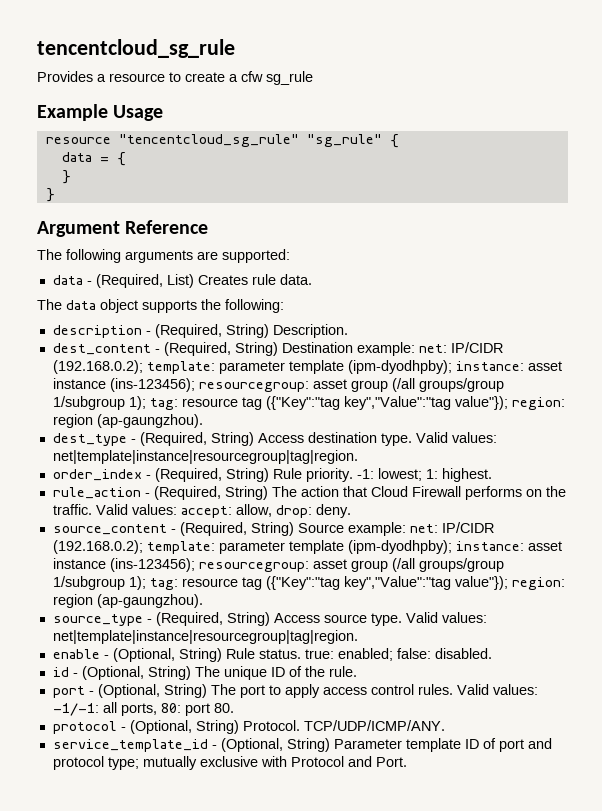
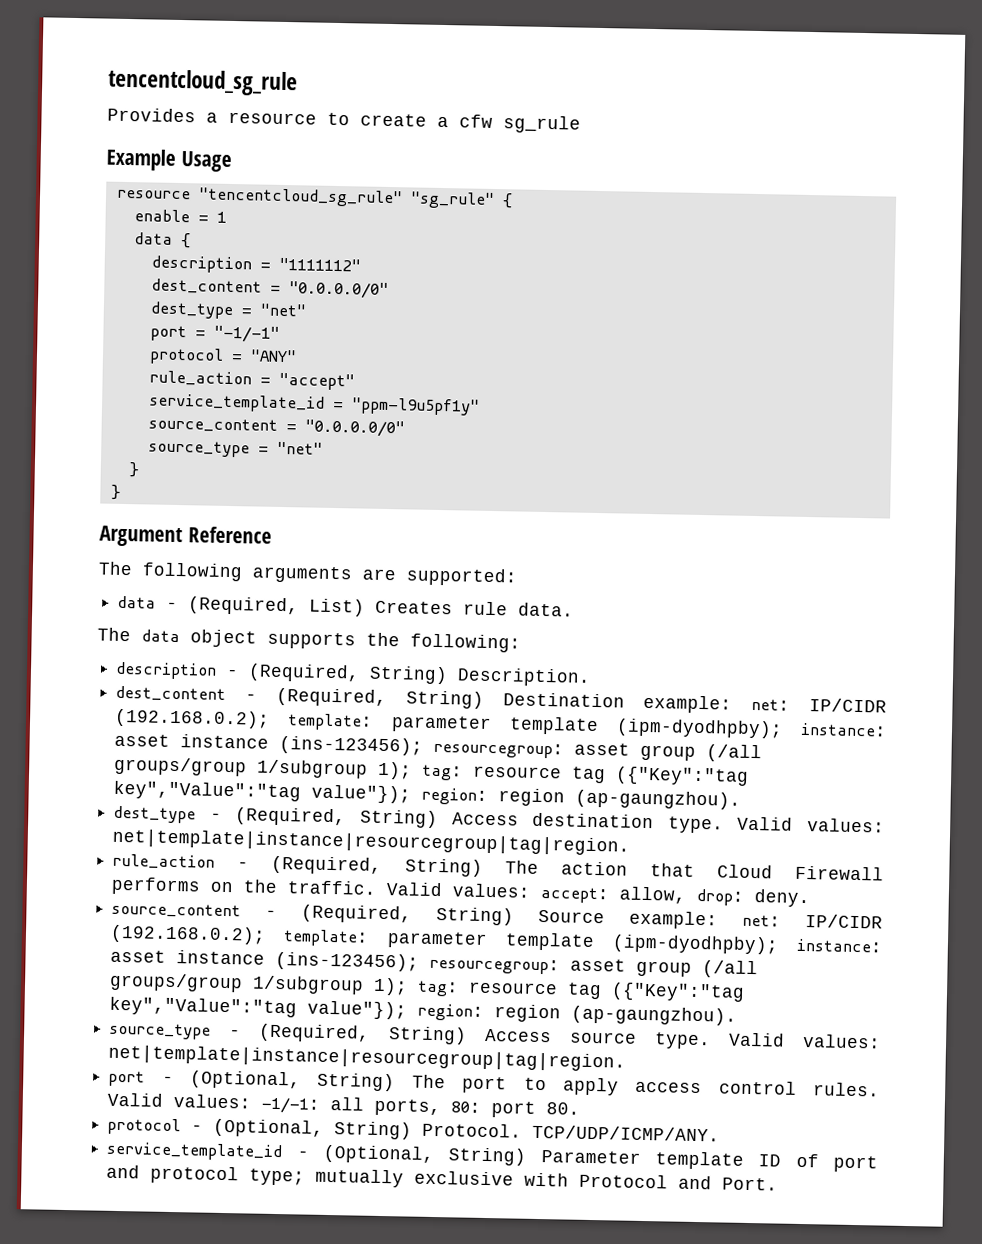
- data = {
+ enable = 1
+ data {
+ description = "1111112"
+ dest_content = "0.0.0.0/0"
+ dest_type = "net"
+ port = "-1/-1"
+ protocol = "ANY"
+ rule_action = "accept"
+ service_template_id = "ppm-l9u5pf1y"
+ source_content = "0.0.0.0/0"
+ source_type = "net"
- order_index - (Required, String) Rule priority. -1: lowest; 1: highest.
- enable - (Optional, String) Rule status. true: enabled; false: disabled.
- id - (Optional, String) The unique ID of the rule.

